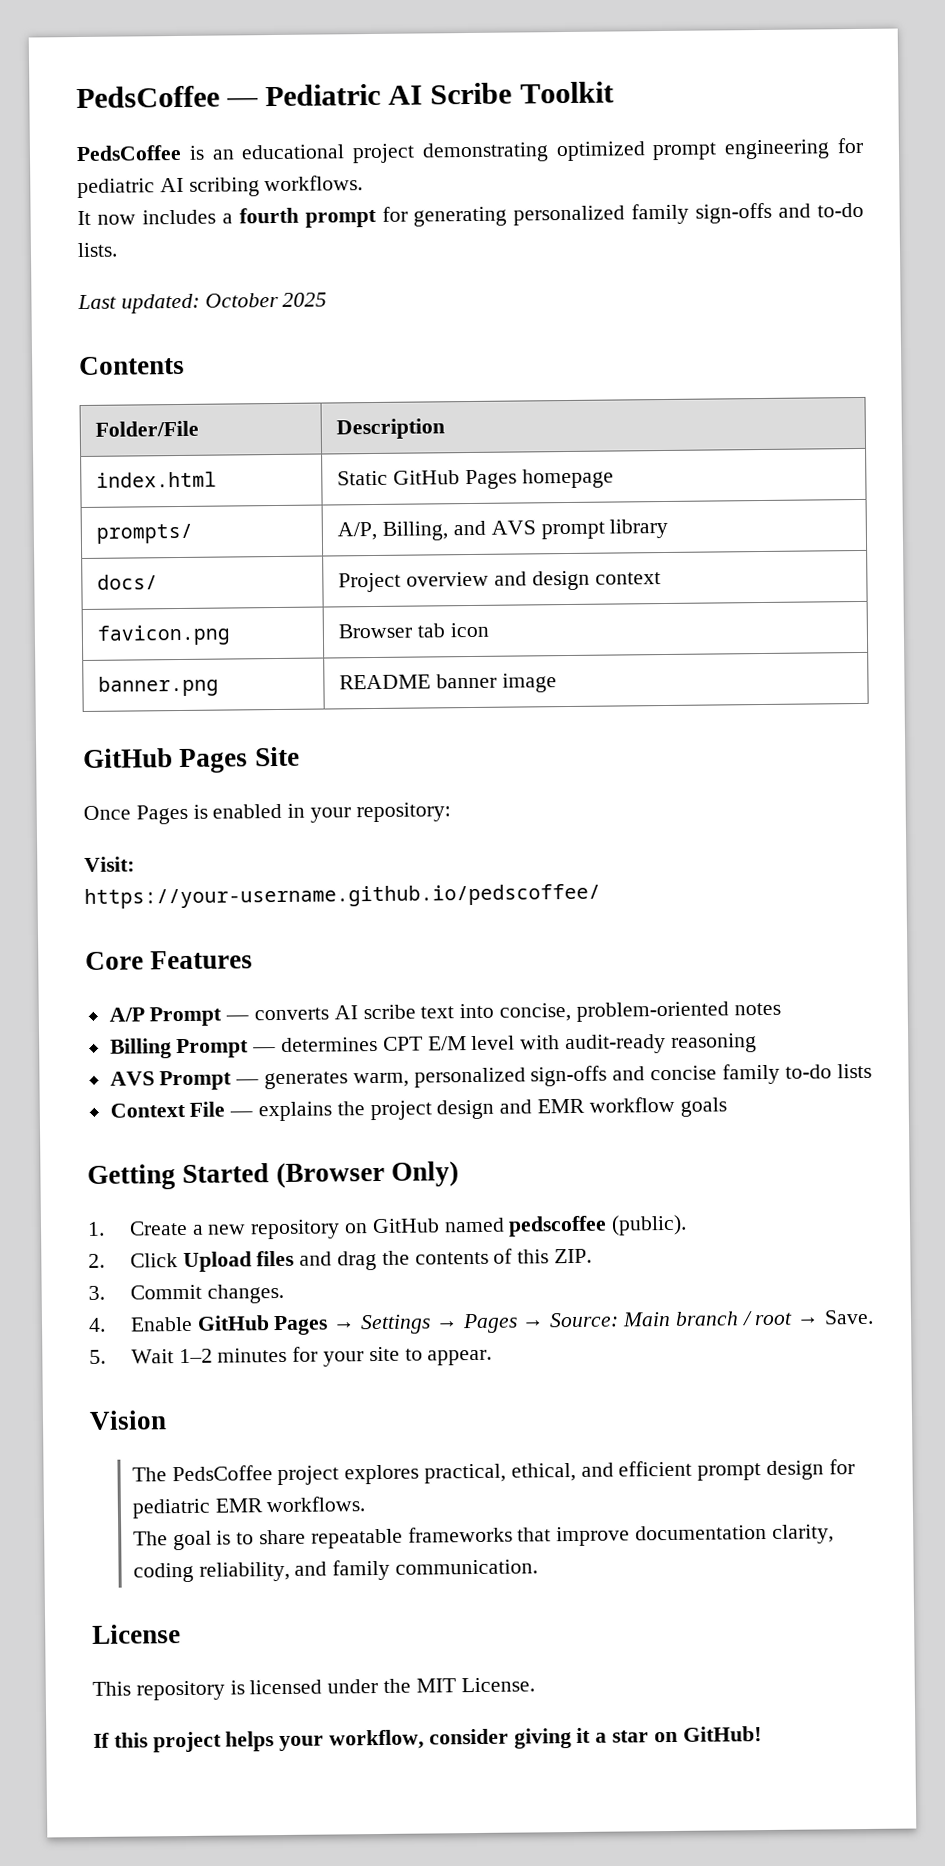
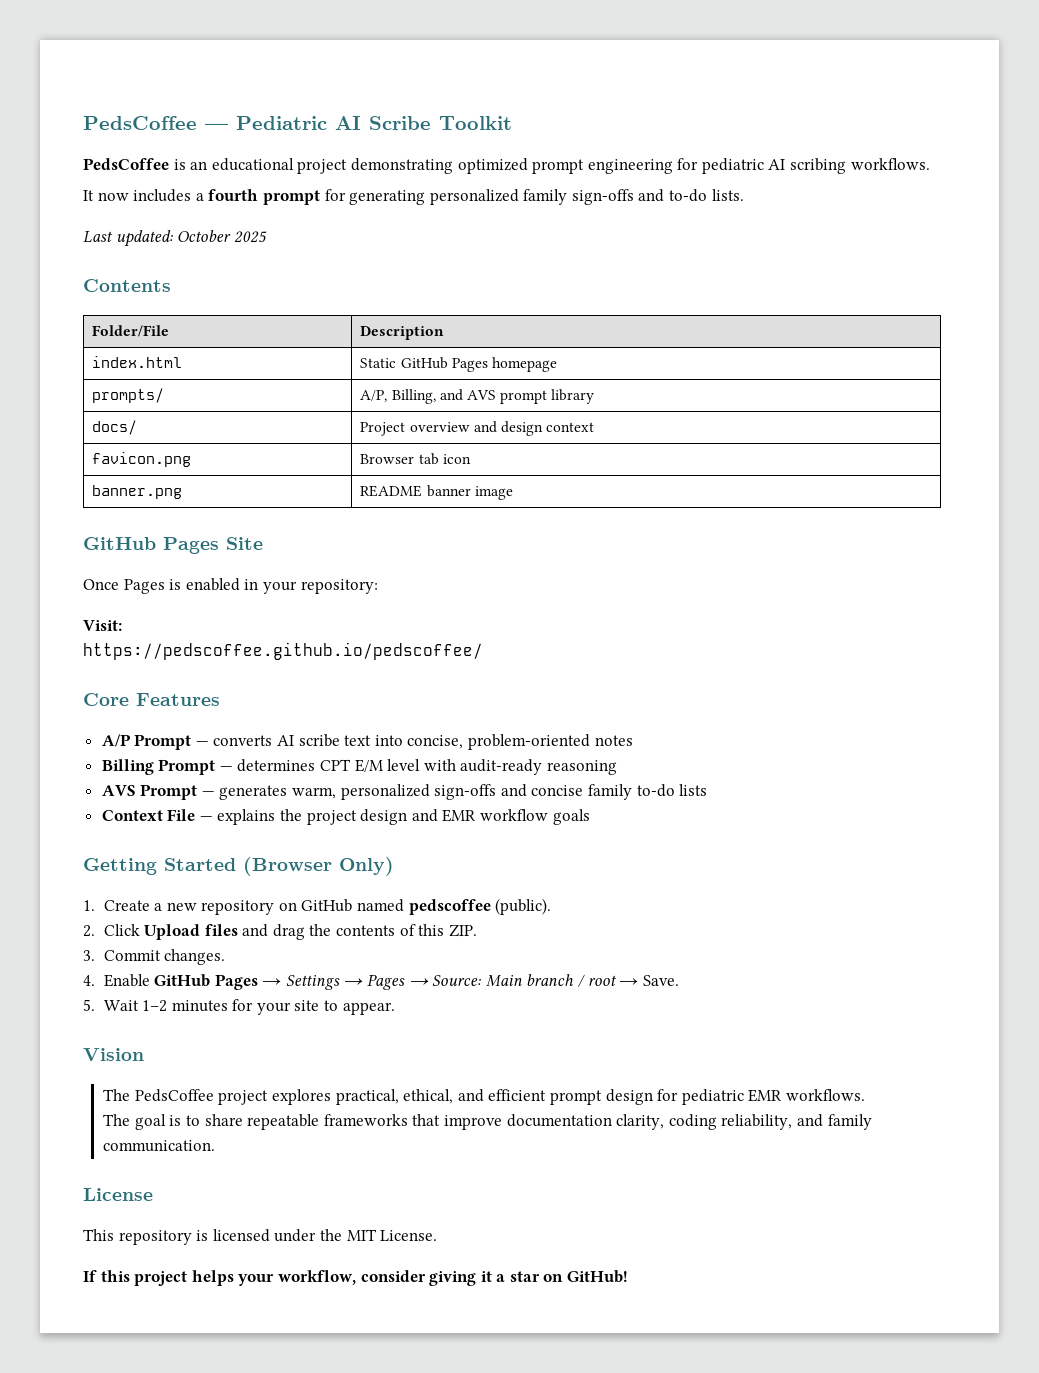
- https://your-username.github.io/pedscoffee/
+ https://pedscoffee.github.io/pedscoffee/

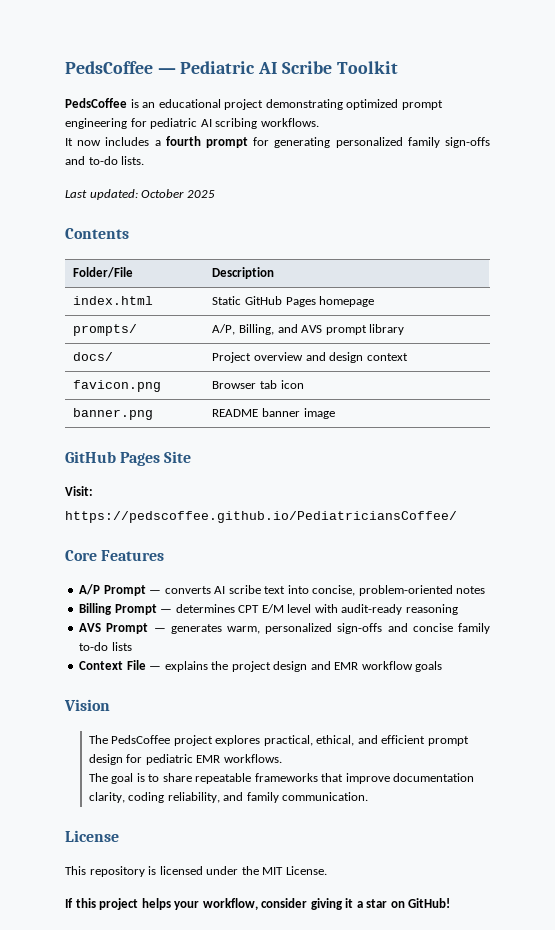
- Once Pages is enabled in your repository:
- https://pedscoffee.github.io/pedscoffee/
+ https://pedscoffee.github.io/PediatriciansCoffee/
- Getting Started (Browser Only)
- 1. Create a new repository on GitHub named pedscoffee (public).
- 2. Click Upload files and drag the contents of this ZIP.
- 3. Commit changes.
- 4. Enable GitHub Pages → Settings → Pages → Source: Main branch / root → Save.
- 5. Wait 1–2 minutes for your site to appear.

